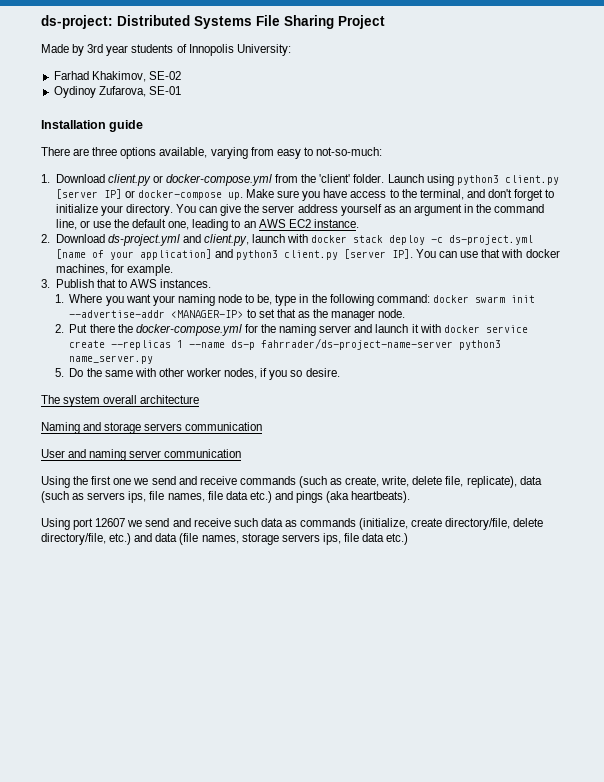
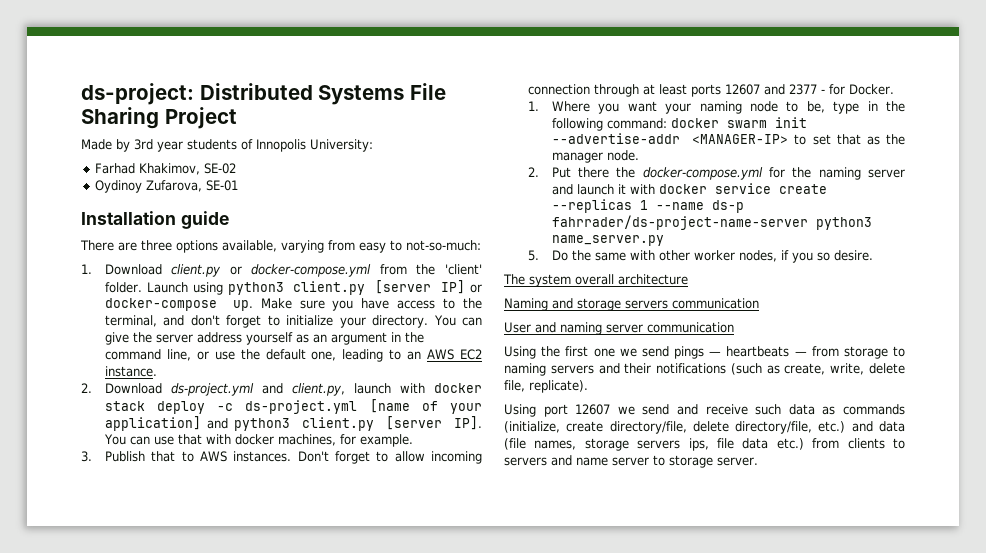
+ Don't forget to allow incoming connection through at least ports 12607 and 2377 - for Docker.
- Using the first one we send and receive commands (such as create, write, delete file, replicate), data (such as servers ips, file names, file data etc.) and pings (aka heartbeats).
+ Using the first one we send pings — heartbeats — from storage to naming servers and their notifications (such as create, write, delete file, replicate).
- Using port 12607 we send and receive such data as commands (initialize, create directory/file, delete directory/file, etc.) and data (file names, storage servers ips, file data etc.)
+ Using port 12607 we send and receive such data as commands (initialize, create directory/file, delete directory/file, etc.) and data (file names, storage servers ips, file data etc.) from clients to servers and name server to storage server.

